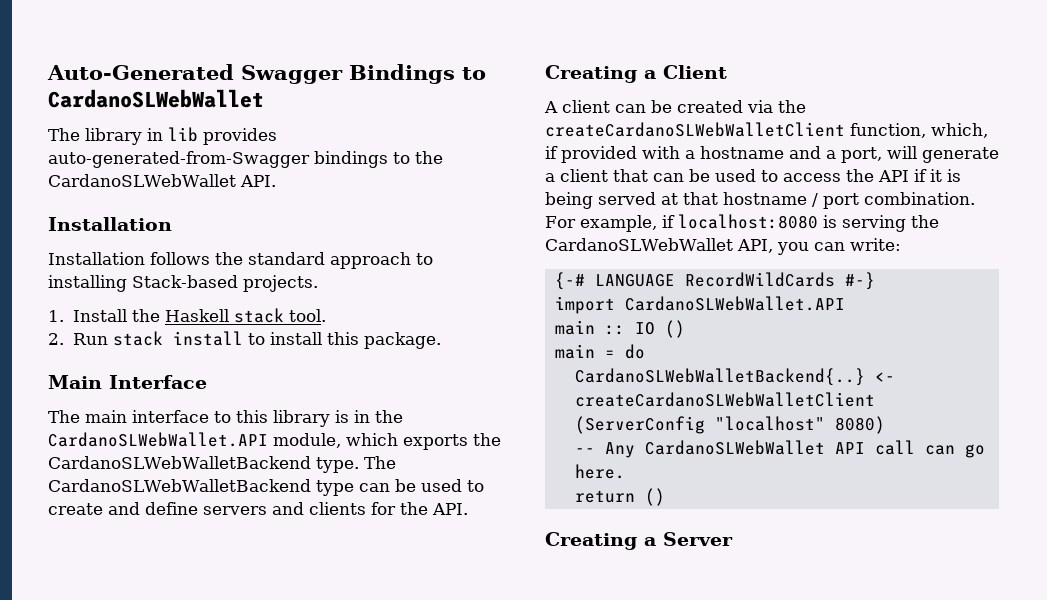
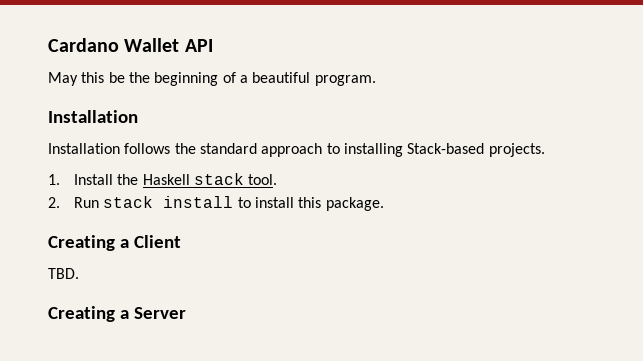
- Auto-Generated Swagger Bindings to CardanoSLWebWallet
- The library in lib provides auto-generated-from-Swagger bindings to the CardanoSLWebWallet API.
+ Cardano Wallet API
+ May this be the beginning of a beautiful program.
- Main Interface
- The main interface to this library is in the CardanoSLWebWallet.API module, which exports the CardanoSLWebWalletBackend type. The CardanoSLWebWalletBackend type can be used to create and define servers and clients for the API.
  Creating a Client
- A client can be created via the createCardanoSLWebWalletClient function, which, if provided with a hostname and a port, will generate a client that can be used to access the API if it is being served at that hostname / port combination. For example, if localhost:8080 is serving the CardanoSLWebWallet API, you can write:
- {-# LANGUAGE RecordWildCards #-}
- import CardanoSLWebWallet.API
- main :: IO ()
- main = do
- CardanoSLWebWalletBackend{..} <- createCardanoSLWebWalletClient (ServerConfig "localhost" 8080)
- -- Any CardanoSLWebWallet API call can go here.
- return ()
+ TBD.

